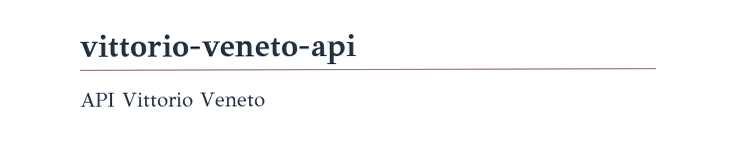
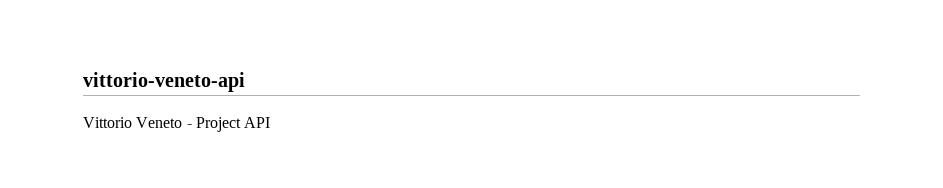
- API Vittorio Veneto
+ Vittorio Veneto - Project API

